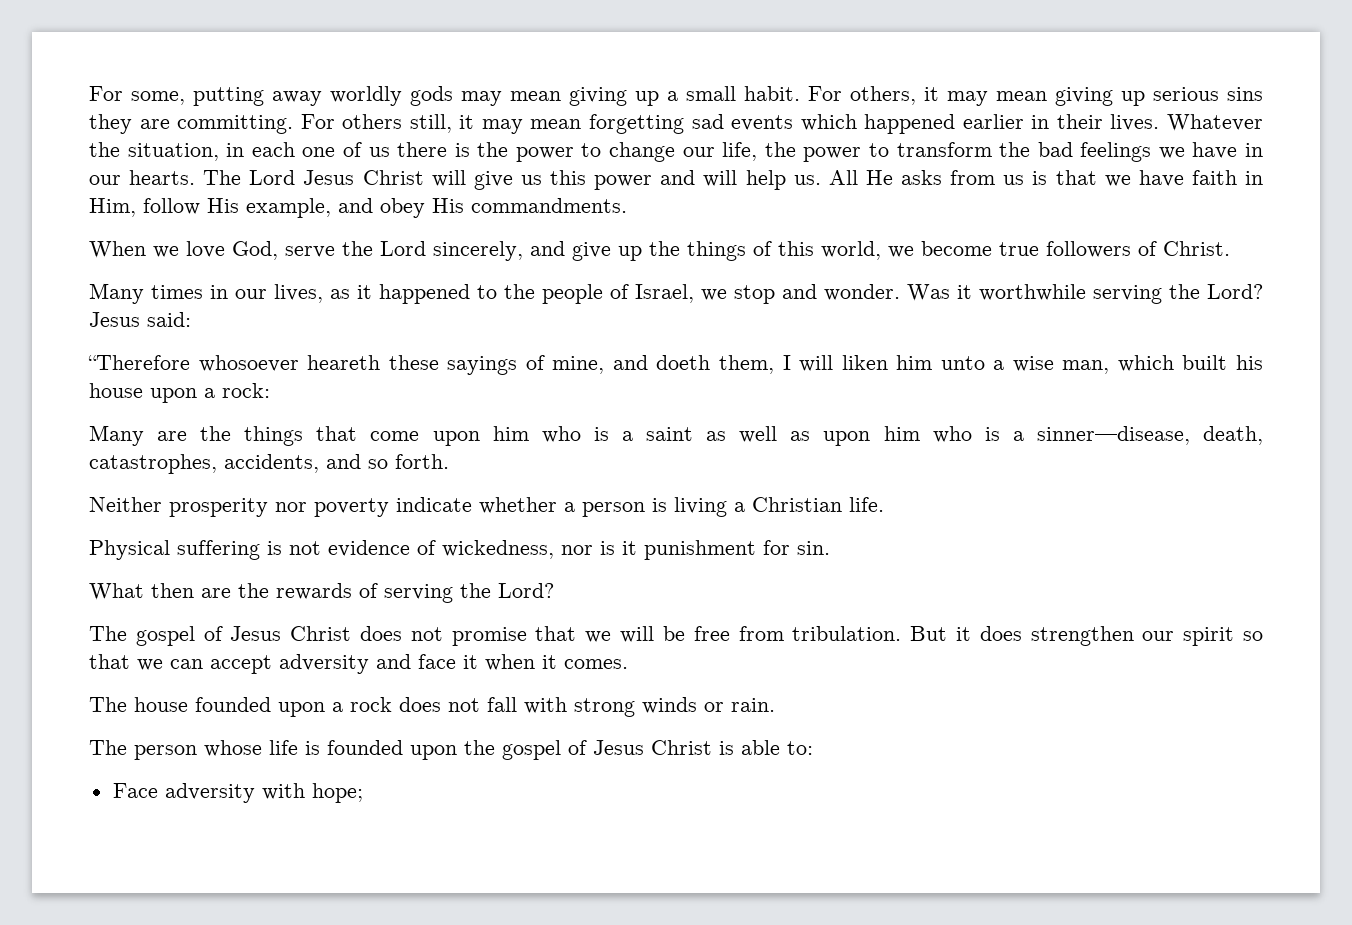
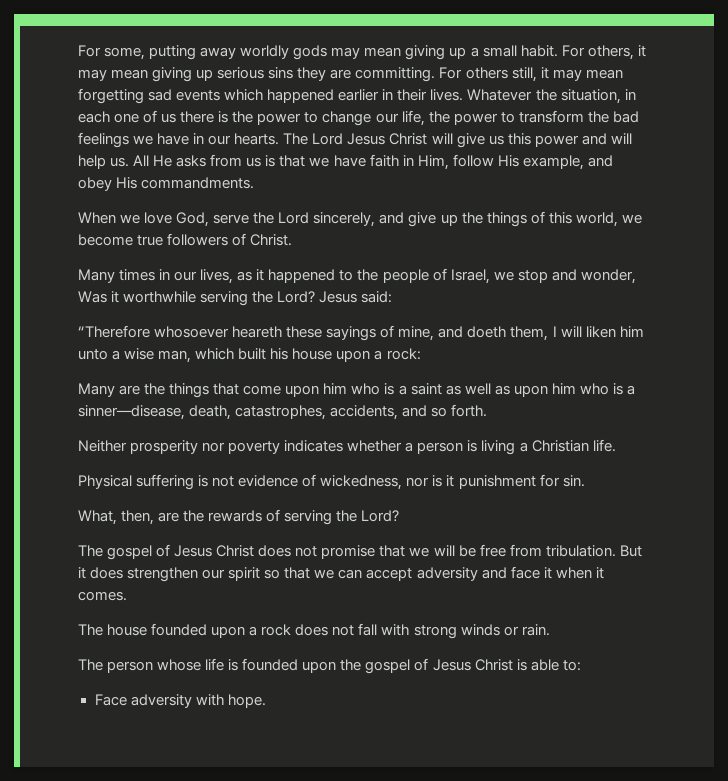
- Many times in our lives, as it happened to the people of Israel, we stop and wonder. Was it worthwhile serving the Lord?
+ Many times in our lives, as it happened to the people of Israel, we stop and wonder, Was it worthwhile serving the Lord?
- Neither prosperity nor poverty indicate whether a person is living a Christian life.
+ Neither prosperity nor poverty indicates whether a person is living a Christian life.
- What then are the rewards of serving the Lord?
+ What, then, are the rewards of serving the Lord?
- Face adversity with hope;
+ Face adversity with hope.

